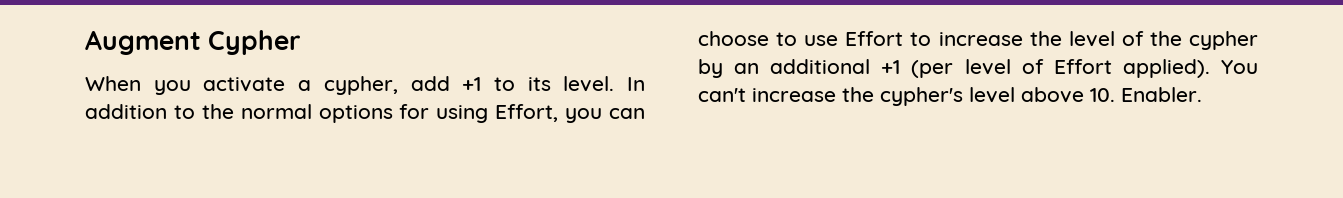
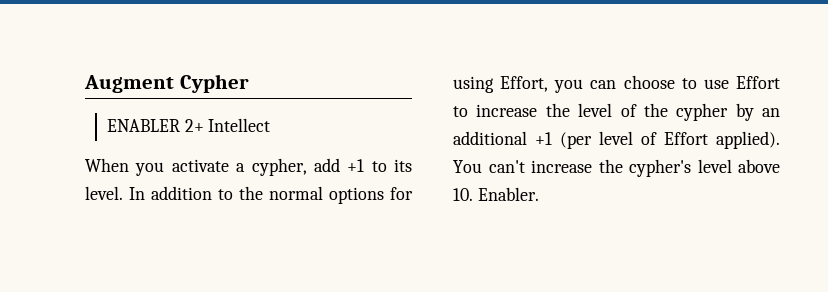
+ ENABLER 2+ Intellect

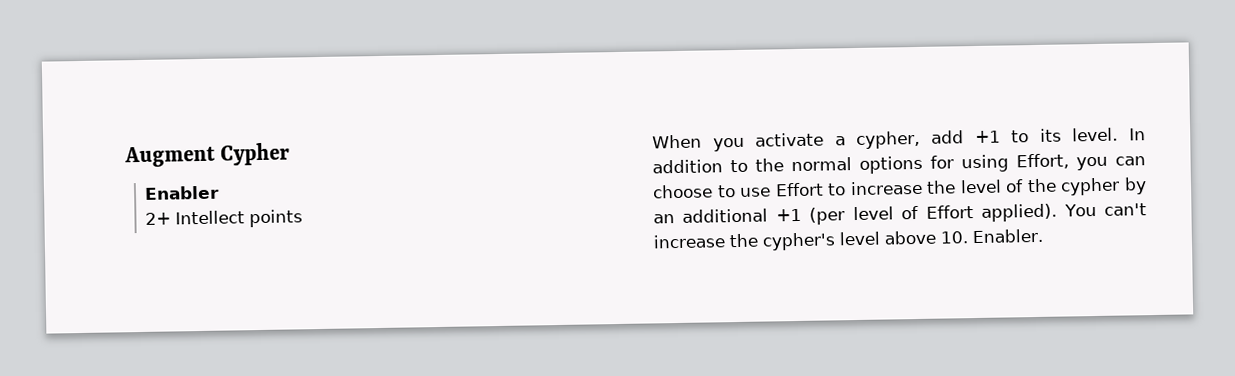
- ENABLER 2+ Intellect
+ Enabler
+ 2+ Intellect points

